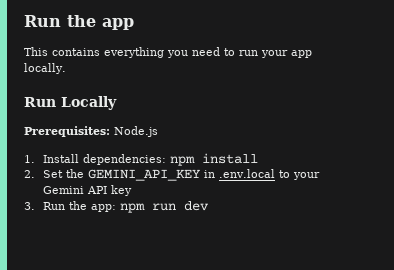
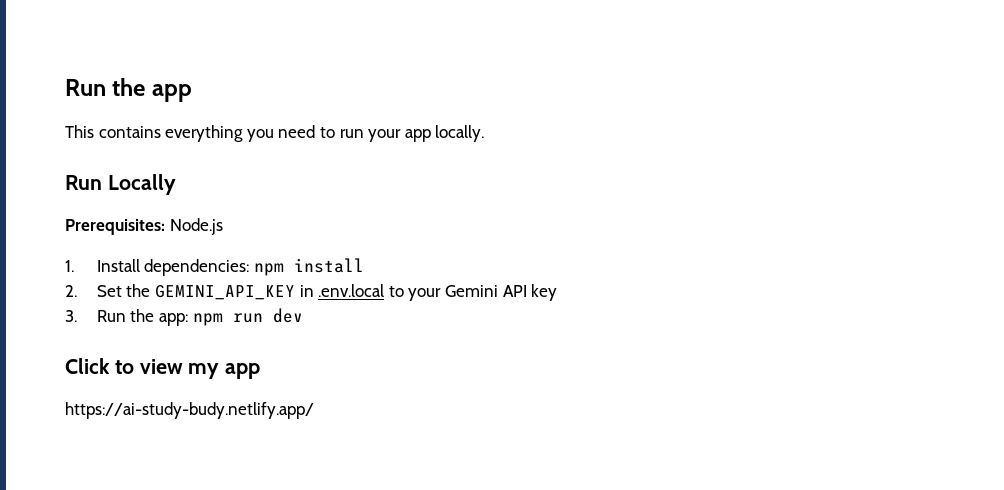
+ Click to view my app
+ https://ai-study-budy.netlify.app/

